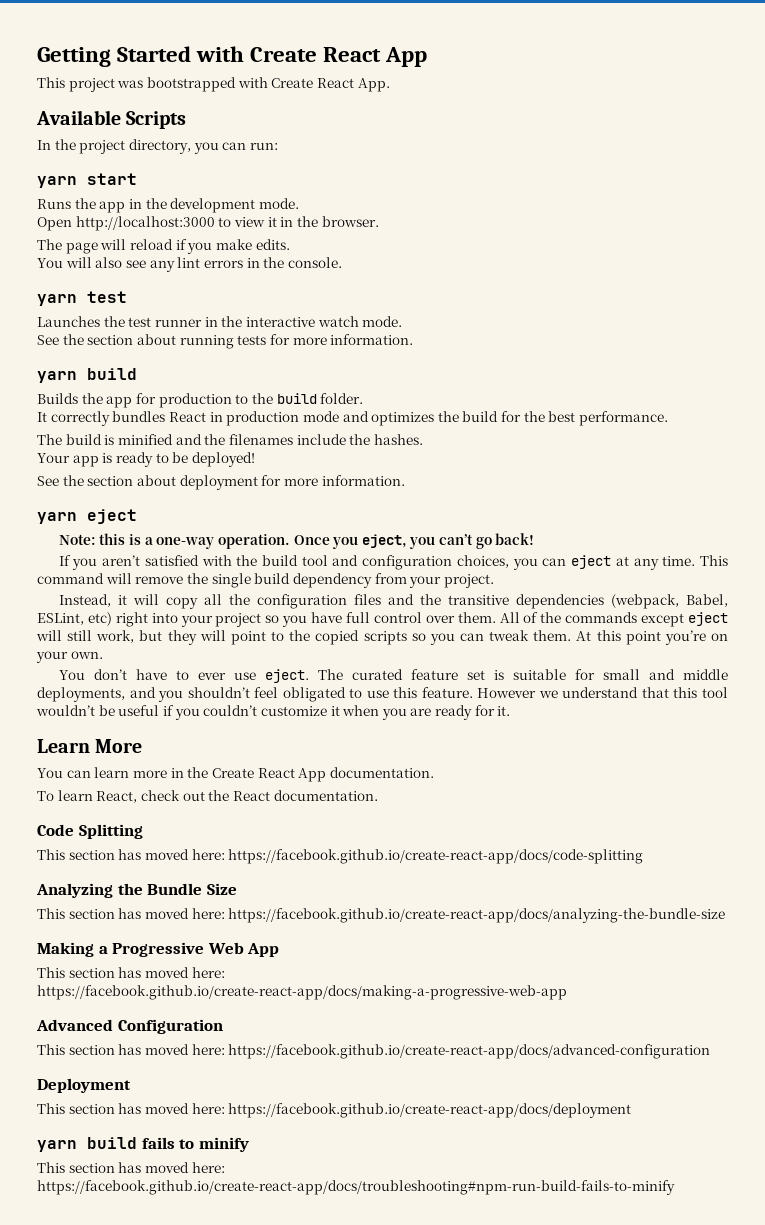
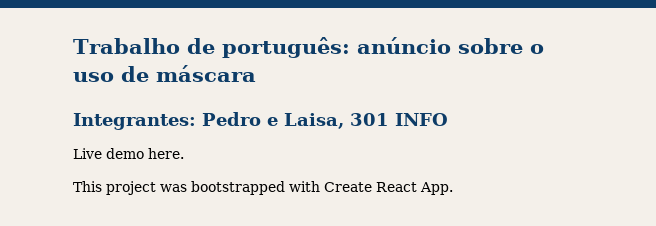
- Getting Started with Create React App
+ Trabalho de português: anúncio sobre o uso de máscara
+ Integrantes: Pedro e Laisa, 301 INFO
+ Live demo here.
- Available Scripts
- In the project directory, you can run:
- yarn start
- Runs the app in the development mode.
- Open http://localhost:3000 to view it in the browser.
- The page will reload if you make edits.
- You will also see any lint errors in the console.
- yarn test
- Launches the test runner in the interactive watch mode.
- See the section about running tests for more information.
- yarn build
- Builds the app for production to the build folder.
- It correctly bundles React in production mode and optimizes the build for the best performance.
- The build is minified and the filenames include the hashes.
- Your app is ready to be deployed!
- See the section about deployment for more information.
- yarn eject
- Note: this is a one-way operation. Once you eject, you can’t go back!
- If you aren’t satisfied with the build tool and configuration choices, you can eject at any time. This command will remove the single build dependency from your project.
- Instead, it will copy all the configuration files and the transitive dependencies (webpack, Babel, ESLint, etc) right into your project so you have full control over them. All of the commands except eject will still work, but they will point to the copied scripts so you can tweak them. At this point you’re on your own.
- You don’t have to ever use eject. The curated feature set is suitable for small and middle deployments, and you shouldn’t feel obligated to use this feature. However we understand that this tool wouldn’t be useful if you couldn’t customize it when you are ready for it.
- Learn More
- You can learn more in the Create React App documentation.
- To learn React, check out the React documentation.
- Code Splitting
- This section has moved here: https://facebook.github.io/create-react-app/docs/code-splitting
- Analyzing the Bundle Size
- This section has moved here: https://facebook.github.io/create-react-app/docs/analyzing-the-bundle-size
- Making a Progressive Web App
- This section has moved here: https://facebook.github.io/create-react-app/docs/making-a-progressive-web-app
- Advanced Configuration
- This section has moved here: https://facebook.github.io/create-react-app/docs/advanced-configuration
- Deployment
- This section has moved here: https://facebook.github.io/create-react-app/docs/deployment
- yarn build fails to minify
- This section has moved here: https://facebook.github.io/create-react-app/docs/troubleshooting#npm-run-build-fails-to-minify

